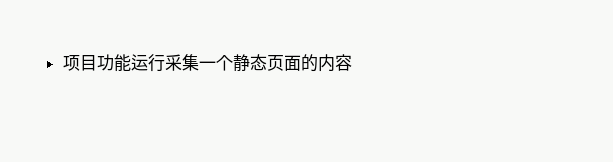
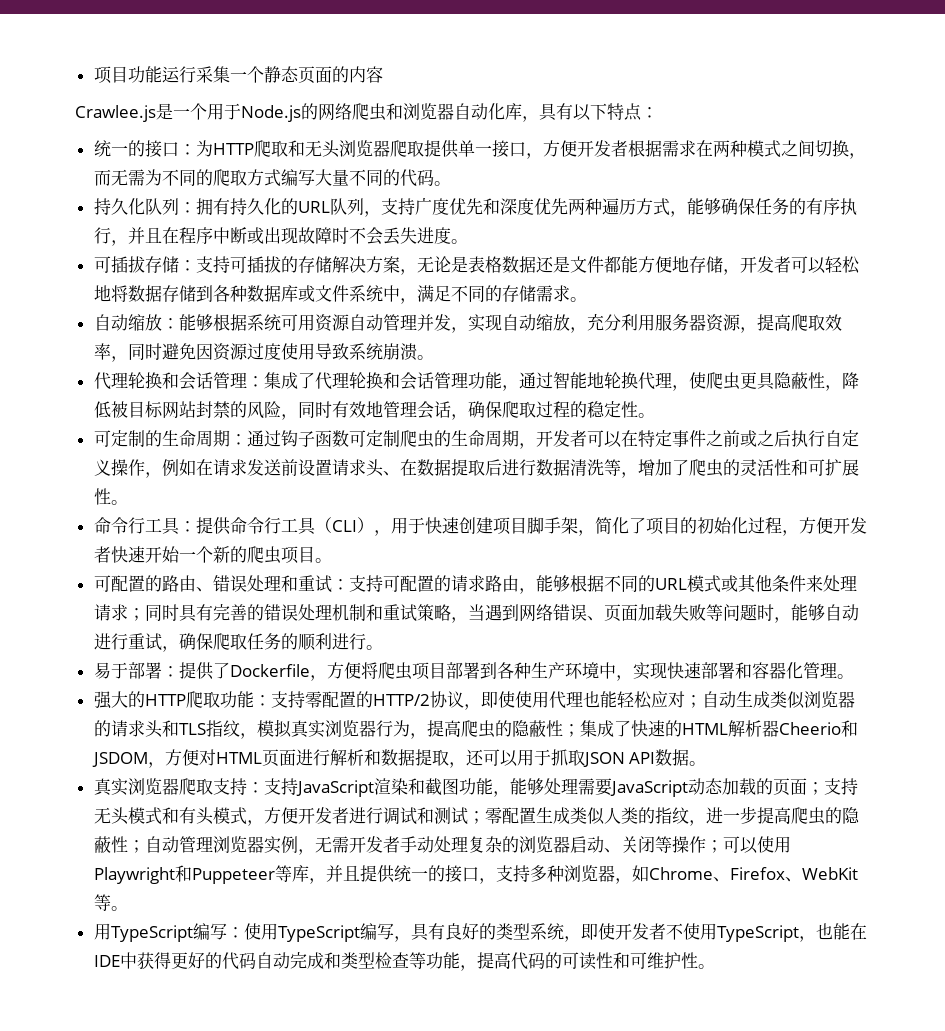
+ Crawlee.js是一个用于Node.js的网络爬虫和浏览器自动化库，具有以下特点：
+ 统一的接口：为HTTP爬取和无头浏览器爬取提供单一接口，方便开发者根据需求在两种模式之间切换，而无需为不同的爬取方式编写大量不同的代码。
+ 持久化队列：拥有持久化的URL队列，支持广度优先和深度优先两种遍历方式，能够确保任务的有序执行，并且在程序中断或出现故障时不会丢失进度。
+ 可插拔存储：支持可插拔的存储解决方案，无论是表格数据还是文件都能方便地存储，开发者可以轻松地将数据存储到各种数据库或文件系统中，满足不同的存储需求。
+ 自动缩放：能够根据系统可用资源自动管理并发，实现自动缩放，充分利用服务器资源，提高爬取效率，同时避免因资源过度使用导致系统崩溃。
+ 代理轮换和会话管理：集成了代理轮换和会话管理功能，通过智能地轮换代理，使爬虫更具隐蔽性，降低被目标网站封禁的风险，同时有效地管理会话，确保爬取过程的稳定性。
+ 可定制的生命周期：通过钩子函数可定制爬虫的生命周期，开发者可以在特定事件之前或之后执行自定义操作，例如在请求发送前设置请求头、在数据提取后进行数据清洗等，增加了爬虫的灵活性和可扩展性。
+ 命令行工具：提供命令行工具（CLI），用于快速创建项目脚手架，简化了项目的初始化过程，方便开发者快速开始一个新的爬虫项目。
+ 可配置的路由、错误处理和重试：支持可配置的请求路由，能够根据不同的URL模式或其他条件来处理请求；同时具有完善的错误处理机制和重试策略，当遇到网络错误、页面加载失败等问题时，能够自动进行重试，确保爬取任务的顺利进行。
+ 易于部署：提供了Dockerfile，方便将爬虫项目部署到各种生产环境中，实现快速部署和容器化管理。
+ 强大的HTTP爬取功能：支持零配置的HTTP/2协议，即使使用代理也能轻松应对；自动生成类似浏览器的请求头和TLS指纹，模拟真实浏览器行为，提高爬虫的隐蔽性；集成了快速的HTML解析器Cheerio和JSDOM，方便对HTML页面进行解析和数据提取，还可以用于抓取JSON API数据。
+ 真实浏览器爬取支持：支持JavaScript渲染和截图功能，能够处理需要JavaScript动态加载的页面；支持无头模式和有头模式，方便开发者进行调试和测试；零配置生成类似人类的指纹，进一步提高爬虫的隐蔽性；自动管理浏览器实例，无需开发者手动处理复杂的浏览器启动、关闭等操作；可以使用Playwright和Puppeteer等库，并且提供统一的接口，支持多种浏览器，如Chrome、Firefox、WebKit等。
+ 用TypeScript编写：使用TypeScript编写，具有良好的类型系统，即使开发者不使用TypeScript，也能在IDE中获得更好的代码自动完成和类型检查等功能，提高代码的可读性和可维护性。

